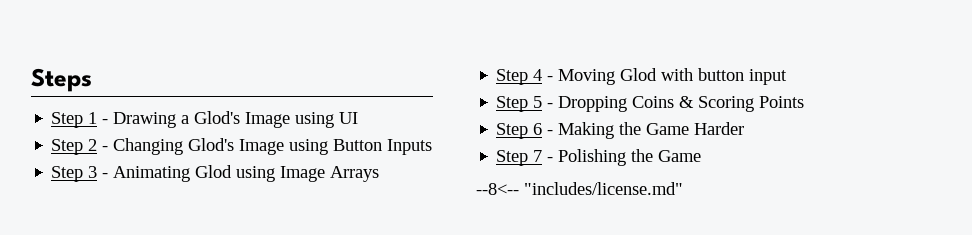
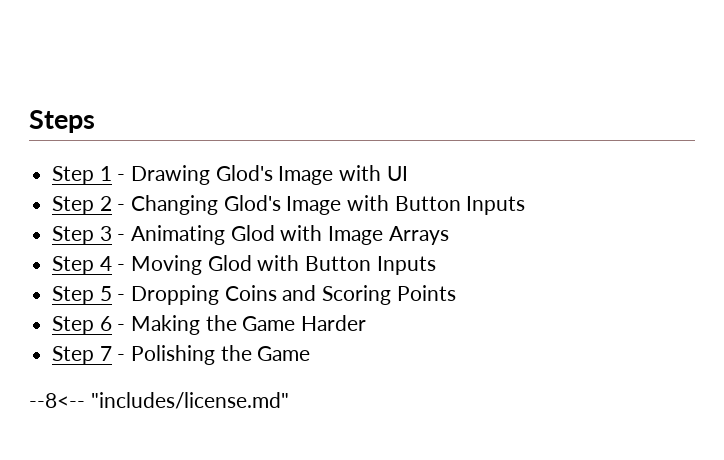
- Step 1 - Drawing a Glod's Image using UI
+ Step 1 - Drawing Glod's Image with UI
- Step 2 - Changing Glod's Image using Button Inputs
+ Step 2 - Changing Glod's Image with Button Inputs
- Step 3 - Animating Glod using Image Arrays
+ Step 3 - Animating Glod with Image Arrays
- Step 4 - Moving Glod with button input
+ Step 4 - Moving Glod with Button Inputs
- Step 5 - Dropping Coins & Scoring Points
+ Step 5 - Dropping Coins and Scoring Points

